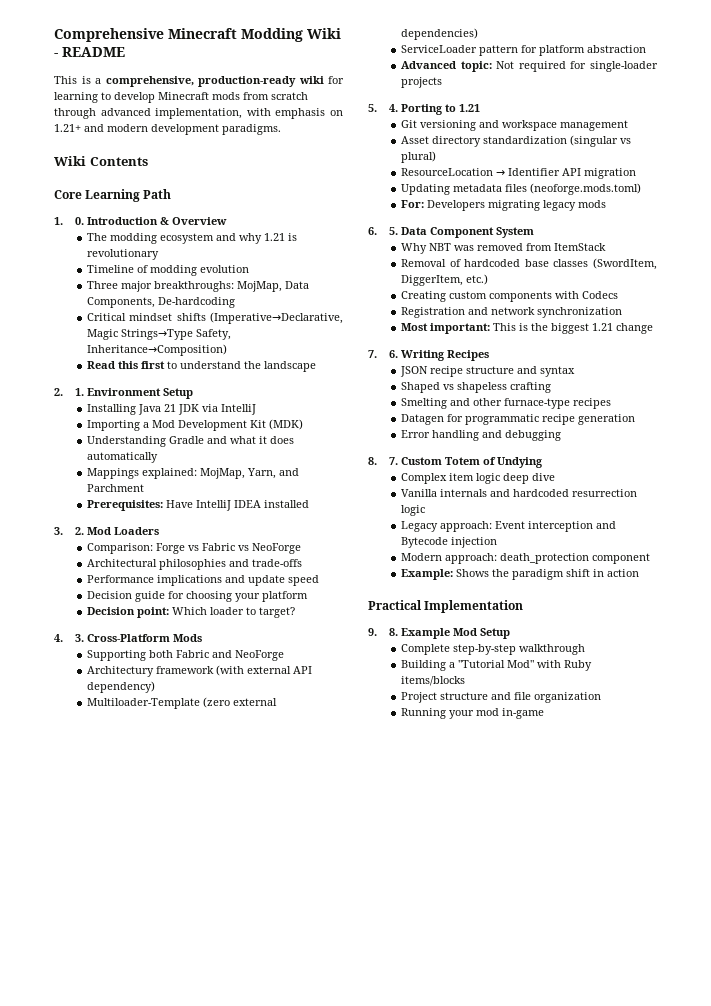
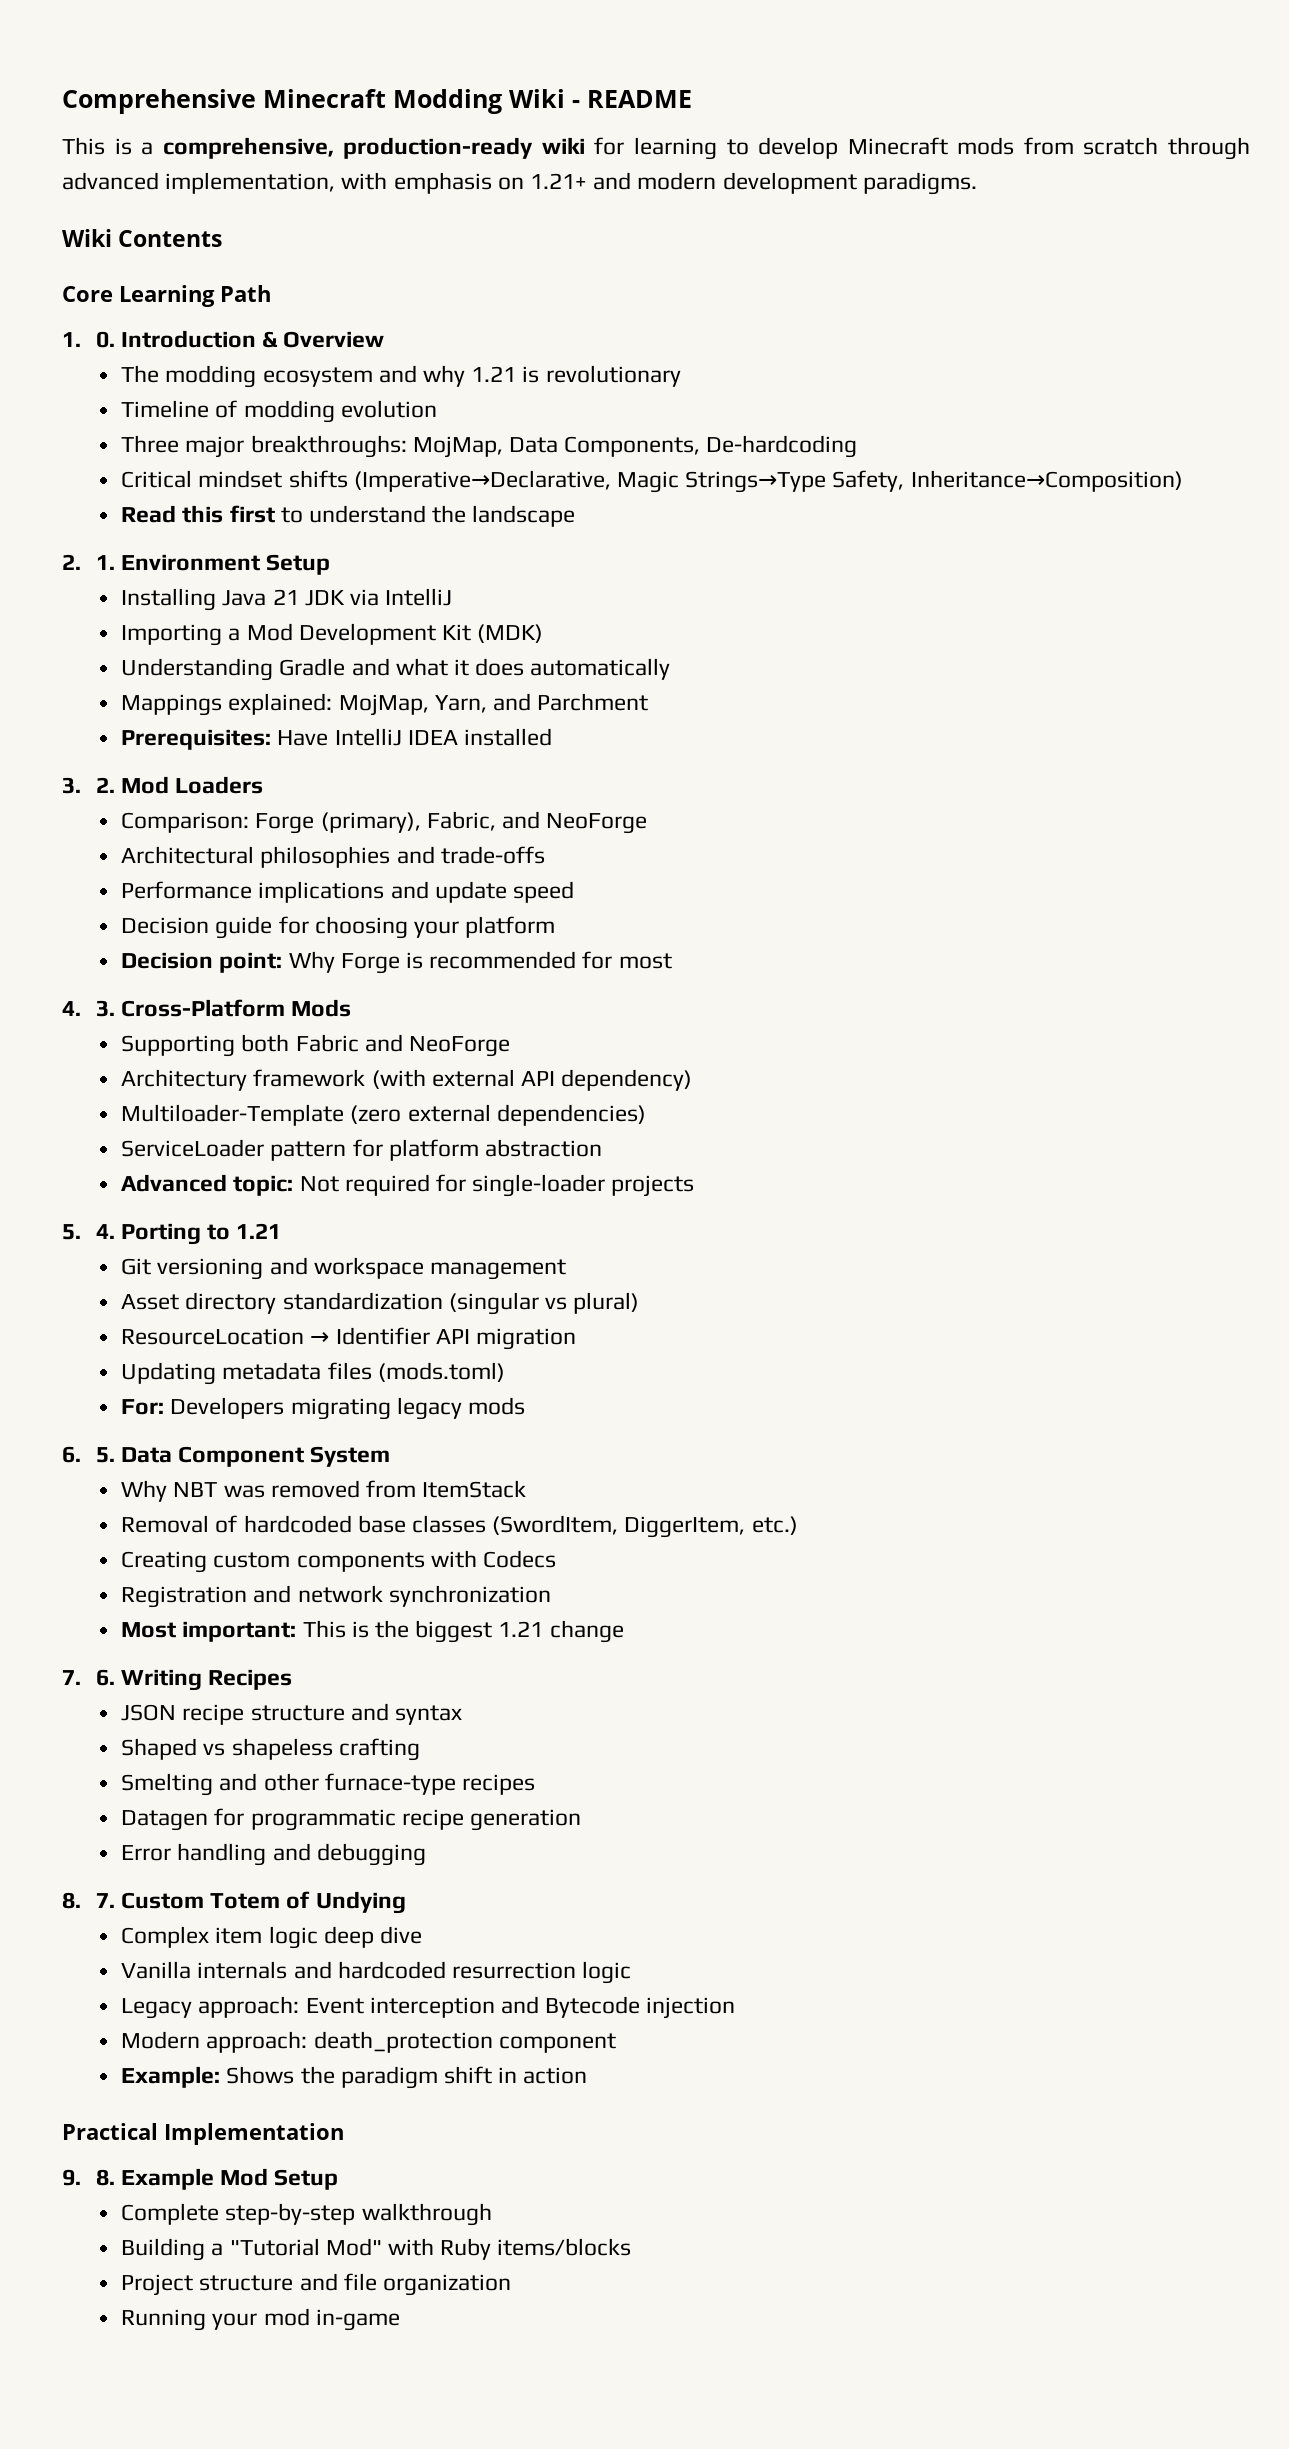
- Comparison: Forge vs Fabric vs NeoForge
+ Comparison: Forge (primary), Fabric, and NeoForge
- Decision point: Which loader to target?
+ Decision point: Why Forge is recommended for most
- Updating metadata files (neoforge.mods.toml)
+ Updating metadata files (mods.toml)

